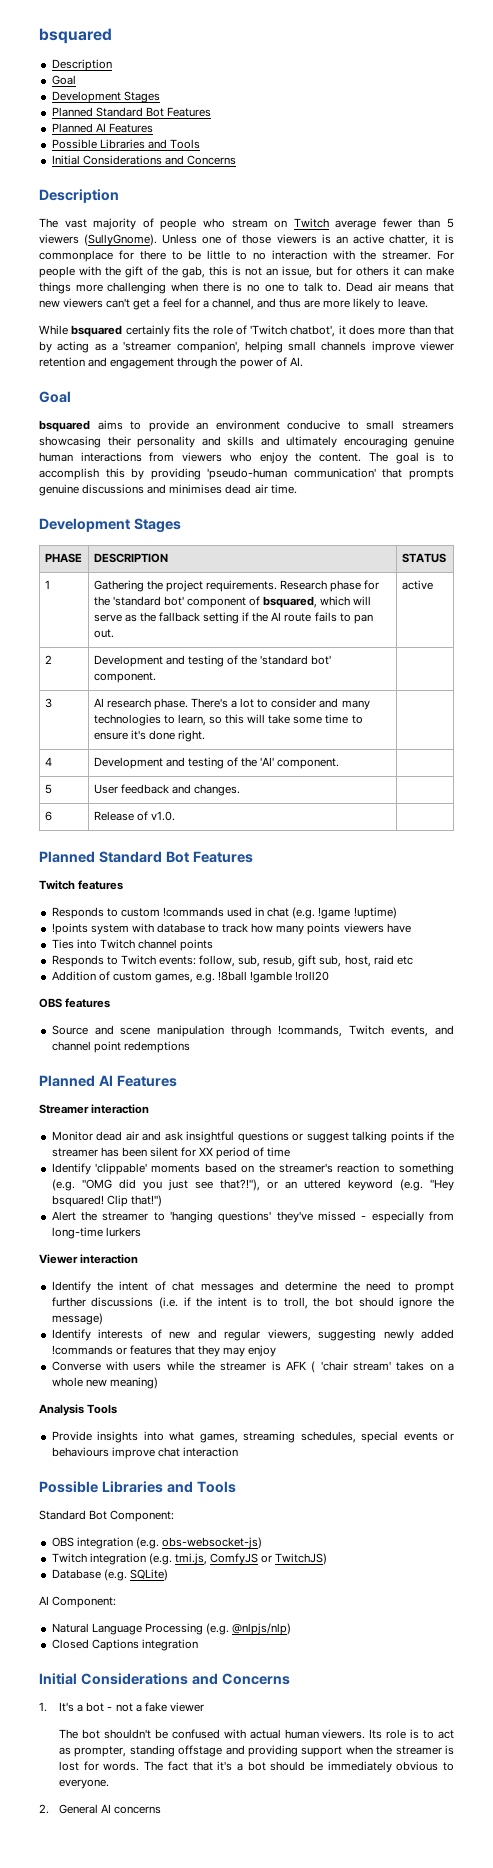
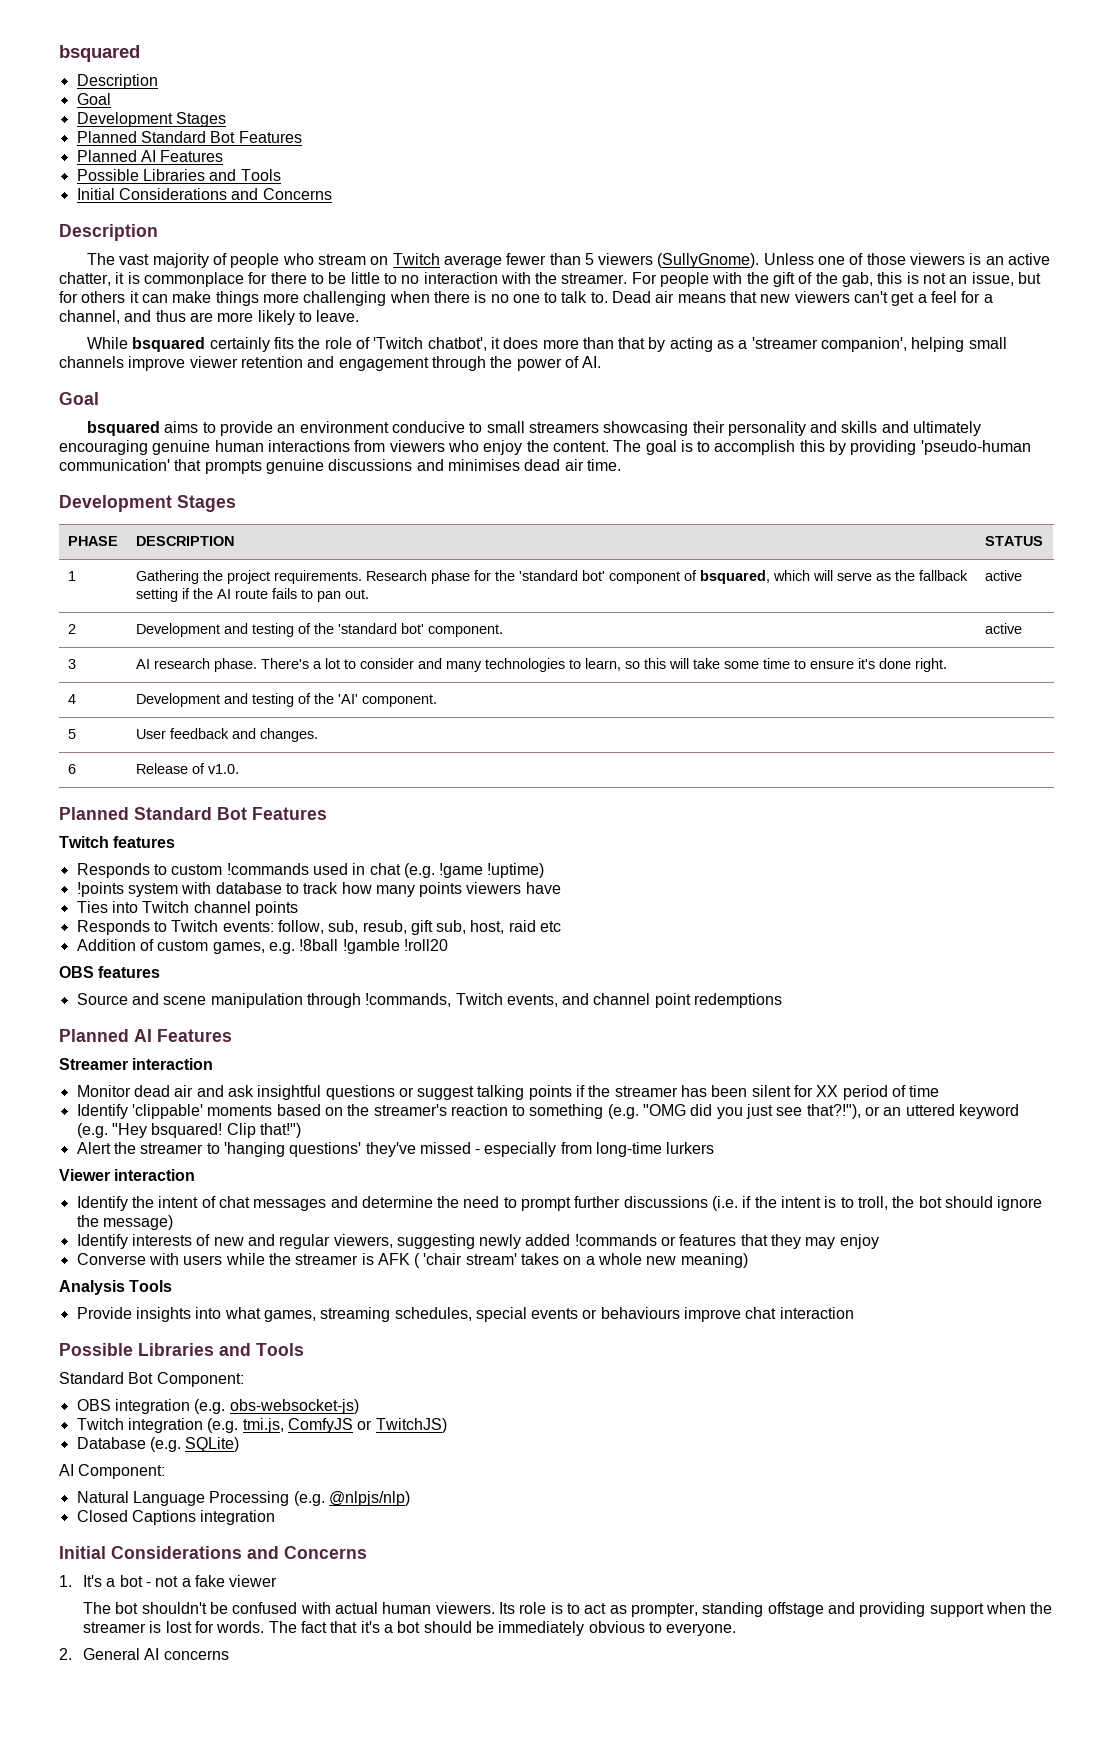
- 2 | Development and testing of the 'standard bot' component. |
+ 2 | Development and testing of the 'standard bot' component. | active

